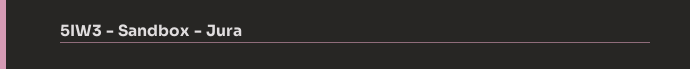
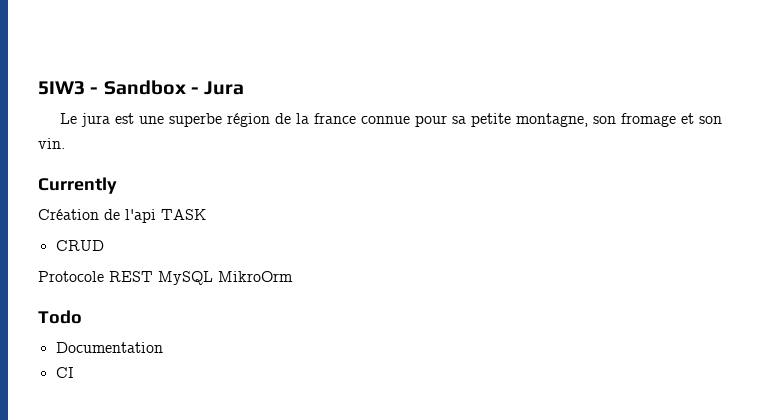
+ Le jura est une superbe région de la france connue pour sa petite montagne, son fromage et son vin.
+ Currently
+ Création de l'api TASK
+ CRUD
+ Protocole REST MySQL MikroOrm
+ Todo
+ Documentation
+ CI

